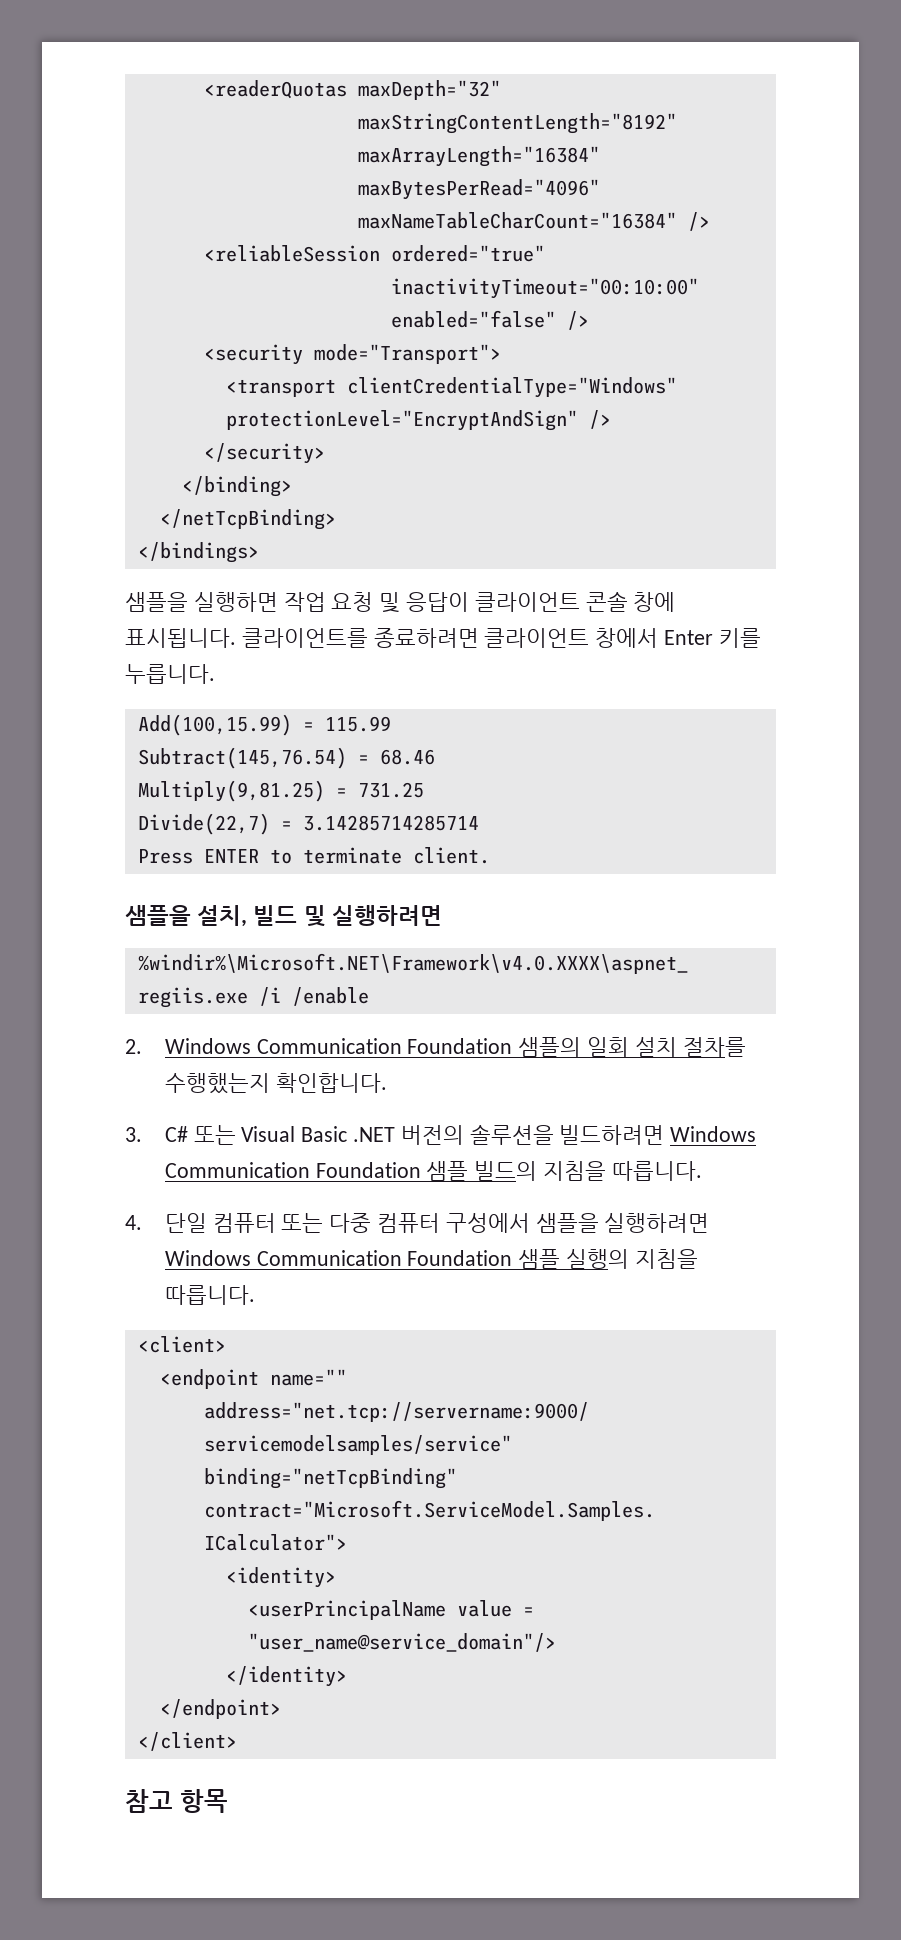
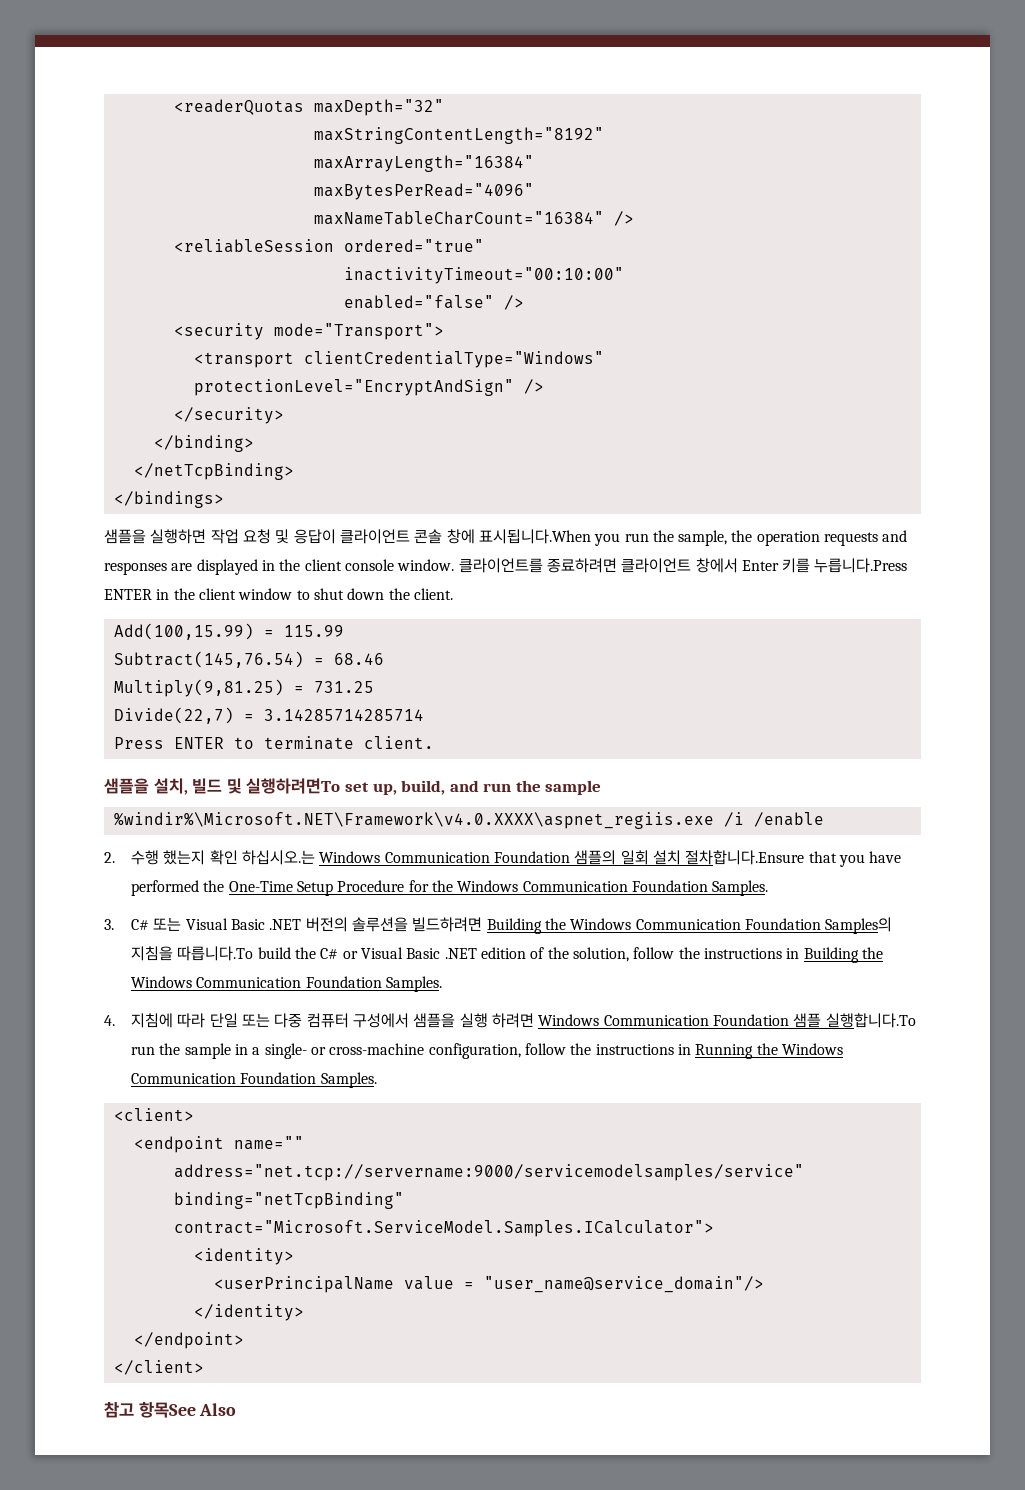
- 샘플을 실행하면 작업 요청 및 응답이 클라이언트 콘솔 창에 표시됩니다.
+ 샘플을 실행하면 작업 요청 및 응답이 클라이언트 콘솔 창에 표시됩니다.When you run the sample, the operation requests and responses are displayed in the client console window.
- 클라이언트를 종료하려면 클라이언트 창에서 Enter 키를 누릅니다.
+ 클라이언트를 종료하려면 클라이언트 창에서 Enter 키를 누릅니다.Press ENTER in the client window to shut down the client.
- 샘플을 설치, 빌드 및 실행하려면
+ 샘플을 설치, 빌드 및 실행하려면To set up, build, and run the sample
- 2. Windows Communication Foundation 샘플의 일회 설치 절차를 수행했는지 확인합니다.
+ 2. 수행 했는지 확인 하십시오.는 Windows Communication Foundation 샘플의 일회 설치 절차합니다.Ensure that you have performed the One-Time Setup Procedure for the Windows Communication Foundation Samples.
- 3. C# 또는 Visual Basic .NET 버전의 솔루션을 빌드하려면 Windows Communication Foundation 샘플 빌드의 지침을 따릅니다.
- 4. 단일 컴퓨터 또는 다중 컴퓨터 구성에서 샘플을 실행하려면 Windows Communication Foundation 샘플 실행의 지침을 따릅니다.
+ 3. C# 또는 Visual Basic .NET 버전의 솔루션을 빌드하려면 Building the Windows Communication Foundation Samples의 지침을 따릅니다.To build the C# or Visual Basic .NET edition of the solution, follow the instructions in Building the Windows Communication Foundation Samples.
+ 4. 지침에 따라 단일 또는 다중 컴퓨터 구성에서 샘플을 실행 하려면 Windows Communication Foundation 샘플 실행합니다.To run the sample in a single- or cross-machine configuration, follow the instructions in Running the Windows Communication Foundation Samples.
- 참고 항목
+ 참고 항목See Also

